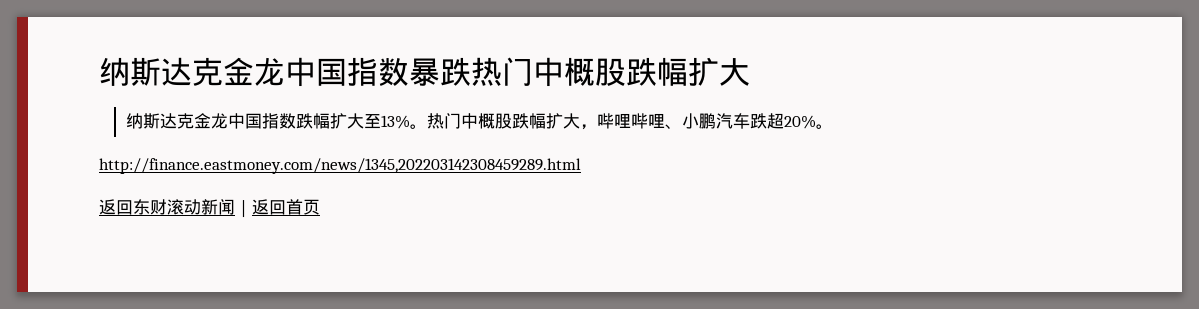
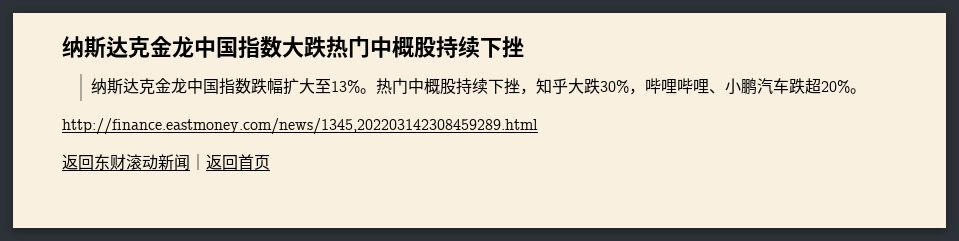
- 纳斯达克金龙中国指数暴跌热门中概股跌幅扩大
+ 纳斯达克金龙中国指数大跌热门中概股持续下挫
- 热门中概股跌幅扩大，哔哩哔哩、小鹏汽车跌超20%。
+ 热门中概股持续下挫，知乎大跌30%，哔哩哔哩、小鹏汽车跌超20%。

